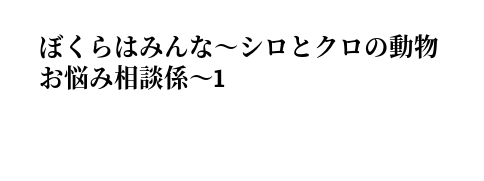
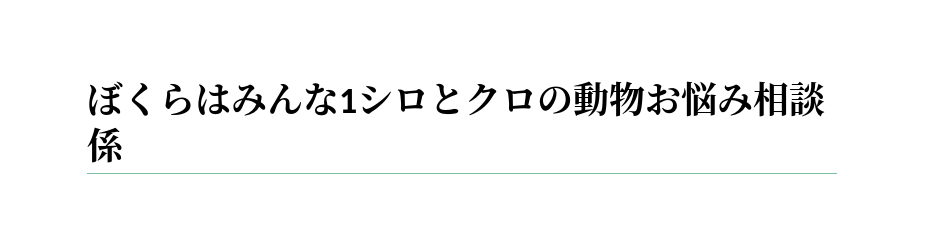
- ぼくらはみんな〜シロとクロの動物お悩み相談係〜1
+ ぼくらはみんな1シロとクロの動物お悩み相談係

